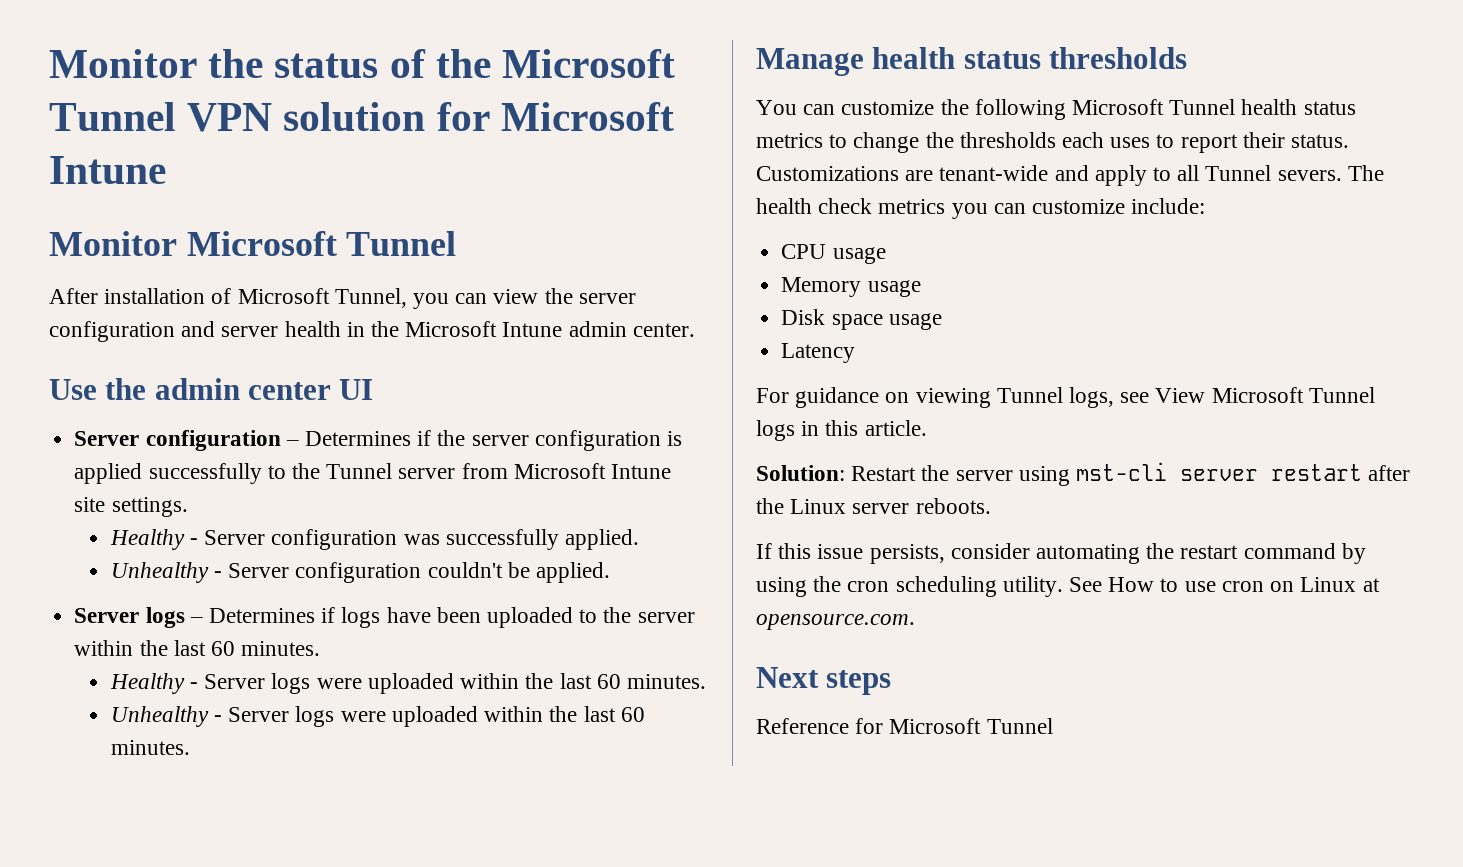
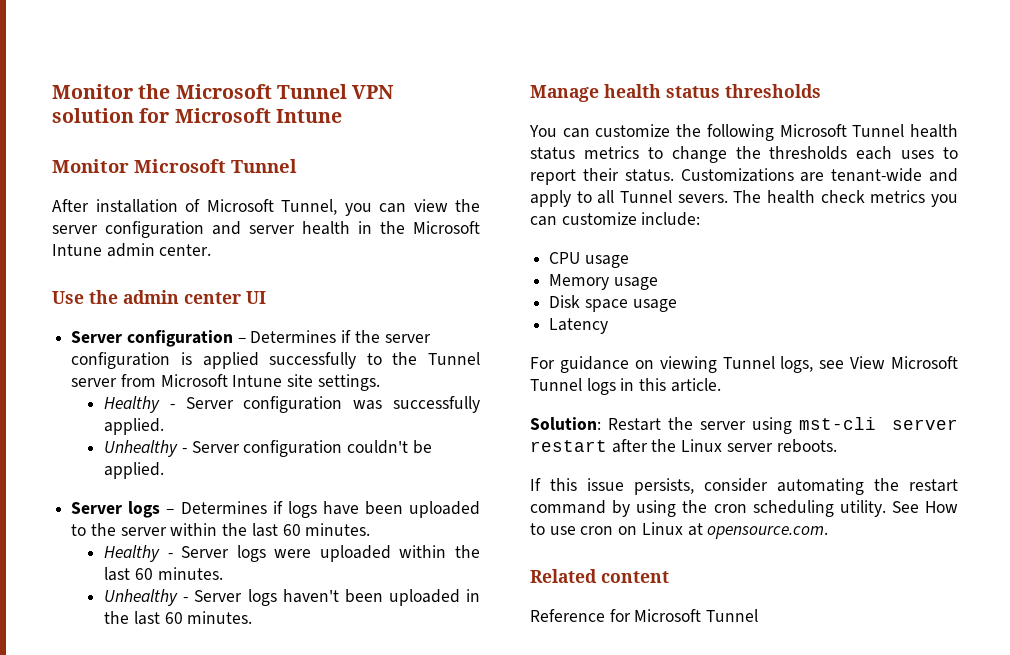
- Monitor the status of the Microsoft Tunnel VPN solution for Microsoft Intune
+ Monitor the Microsoft Tunnel VPN solution for Microsoft Intune
- Unhealthy - Server logs were uploaded within the last 60 minutes.
+ Unhealthy - Server logs haven't been uploaded in the last 60 minutes.
- Next steps
+ Related content

